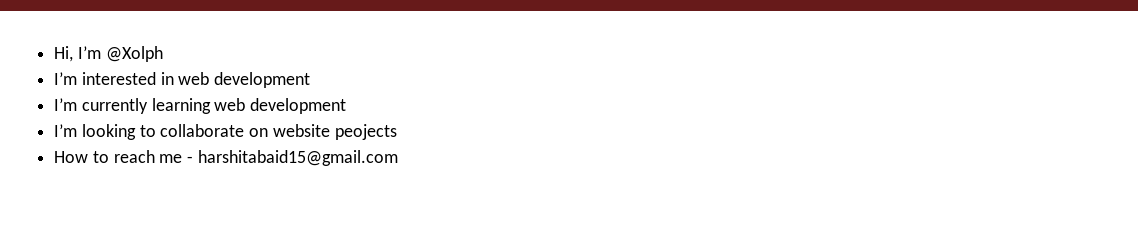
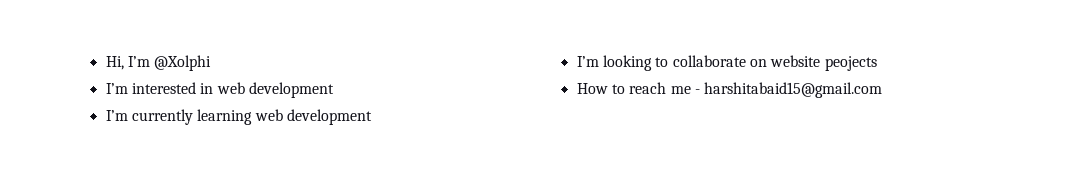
- Hi, I’m @Xolph
+ Hi, I’m @Xolphi

